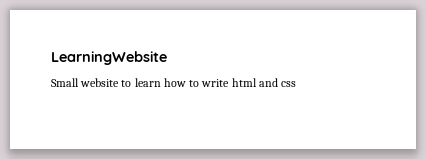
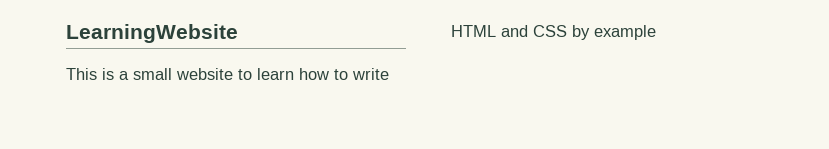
- Small website to learn how to write html and css
+ This is a small website to learn how to write HTML and CSS by example

